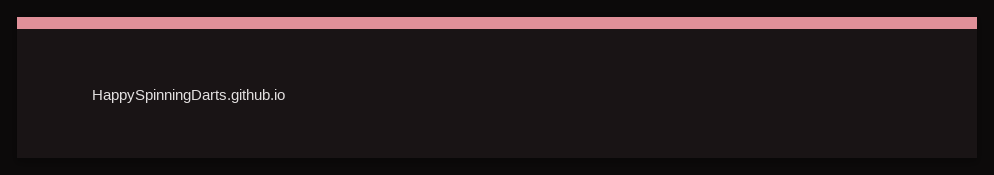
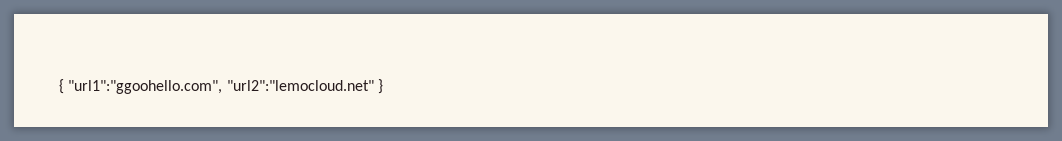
- HappySpinningDarts.github.io
+ { "url1":"ggoohello.com", "url2":"lemocloud.net" }

